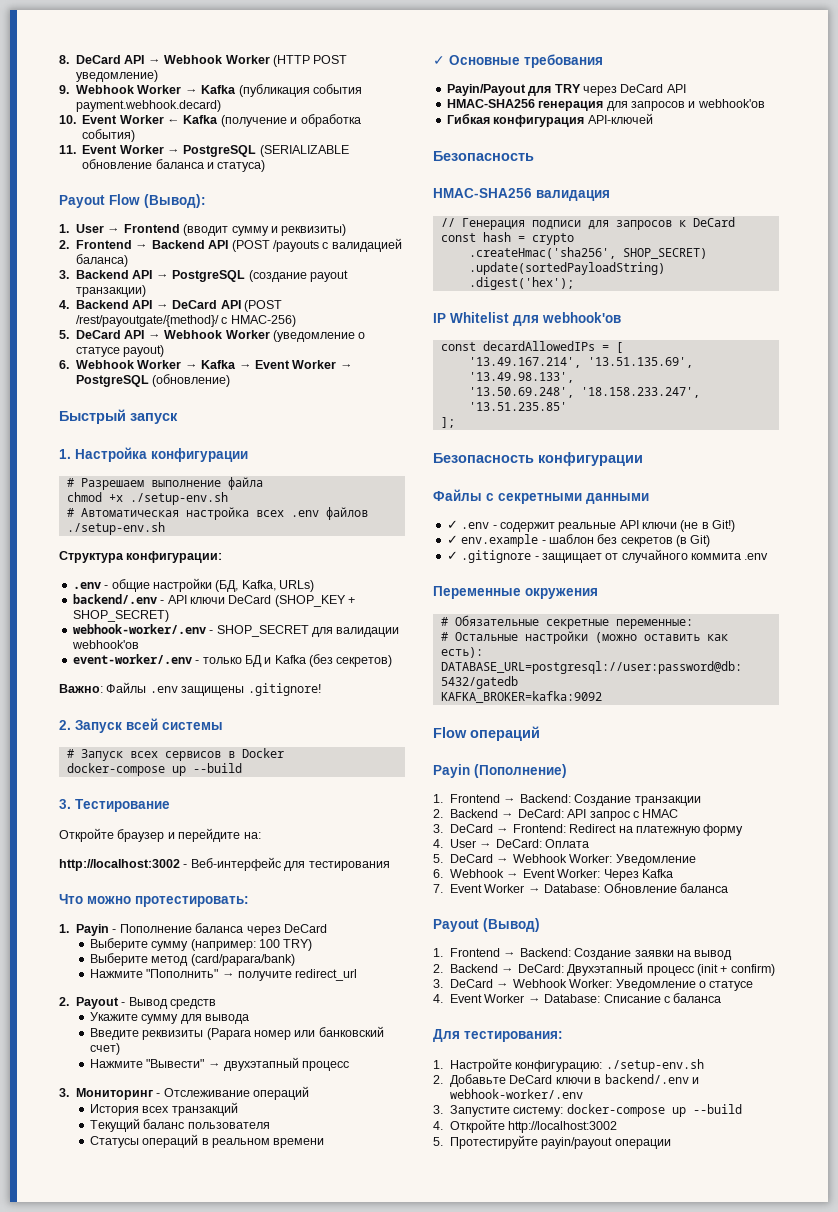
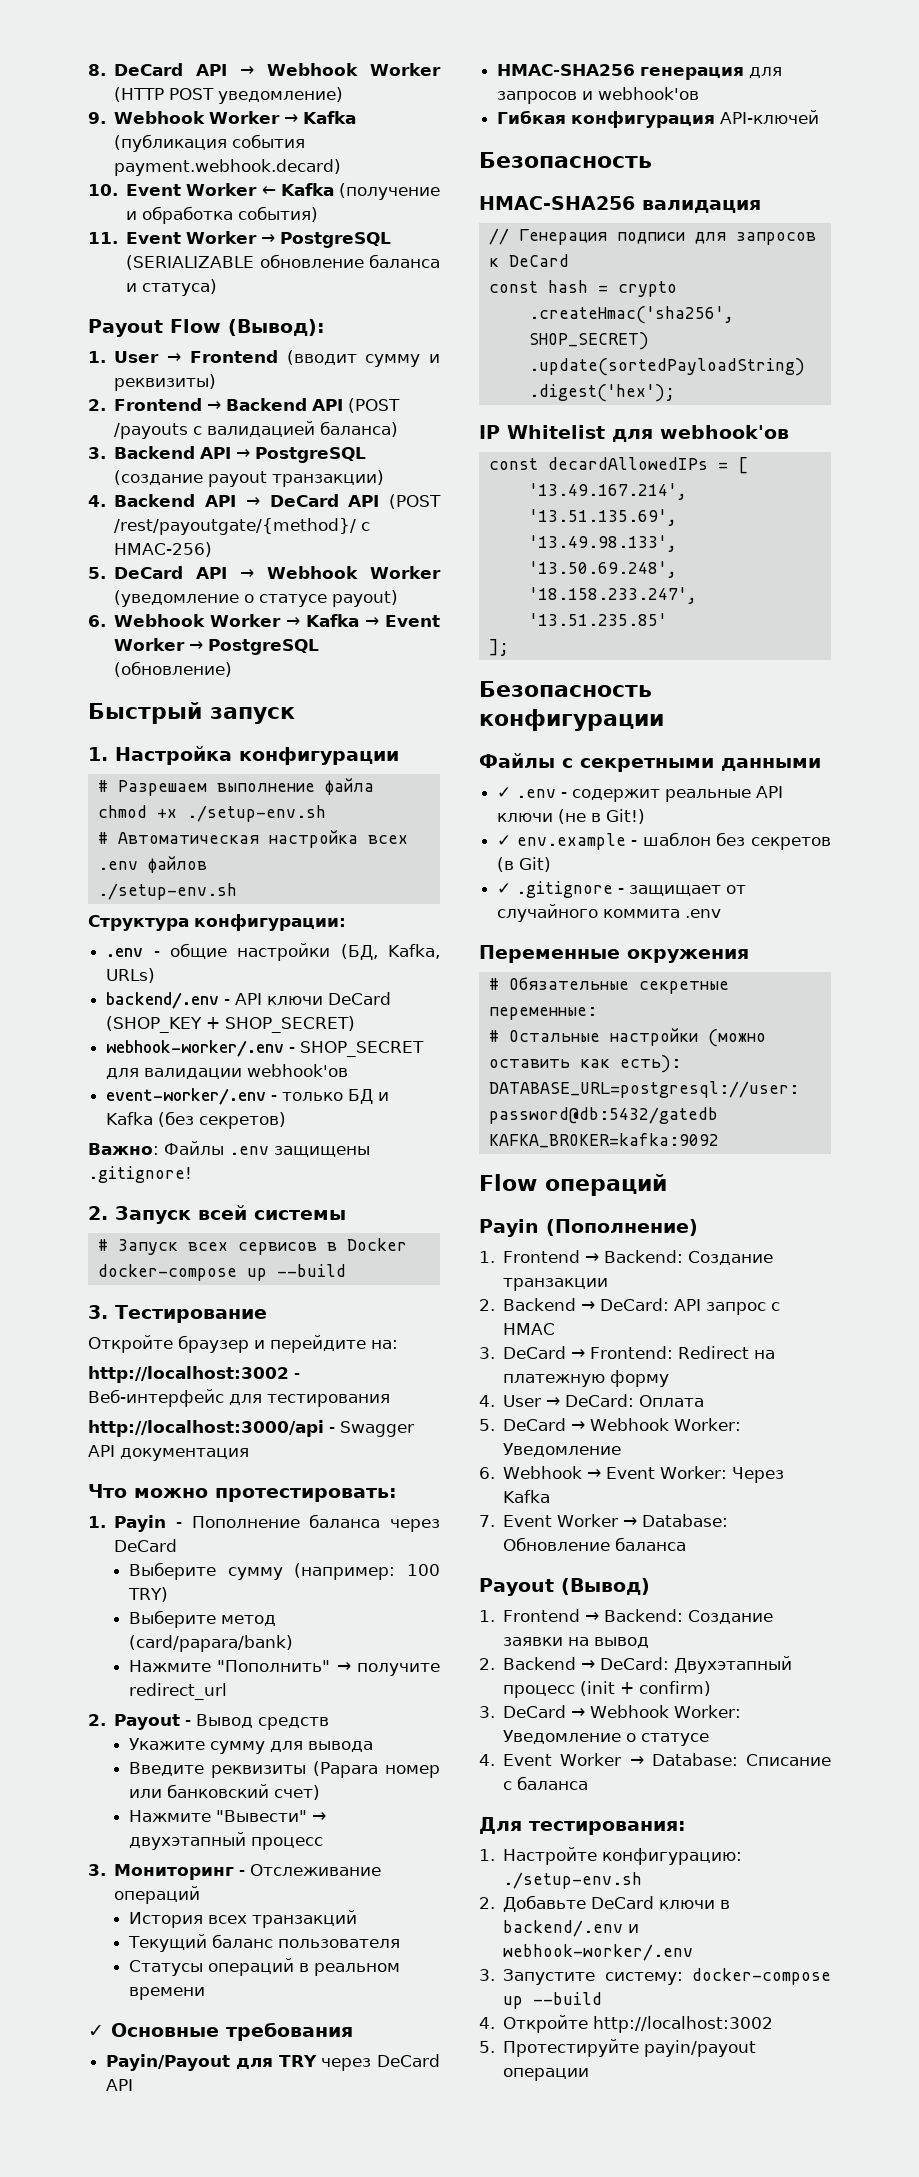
+ http://localhost:3000/api - Swagger API документация

